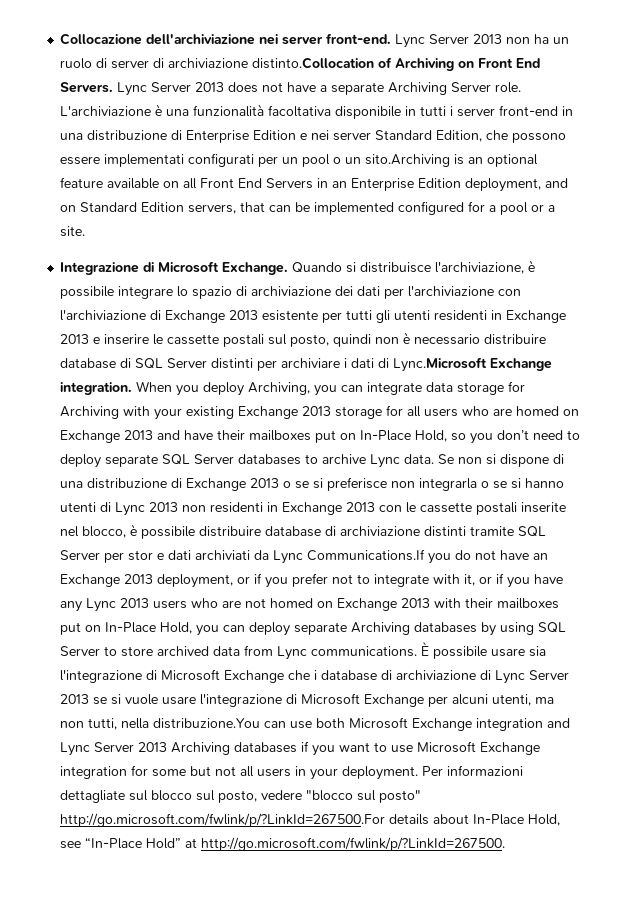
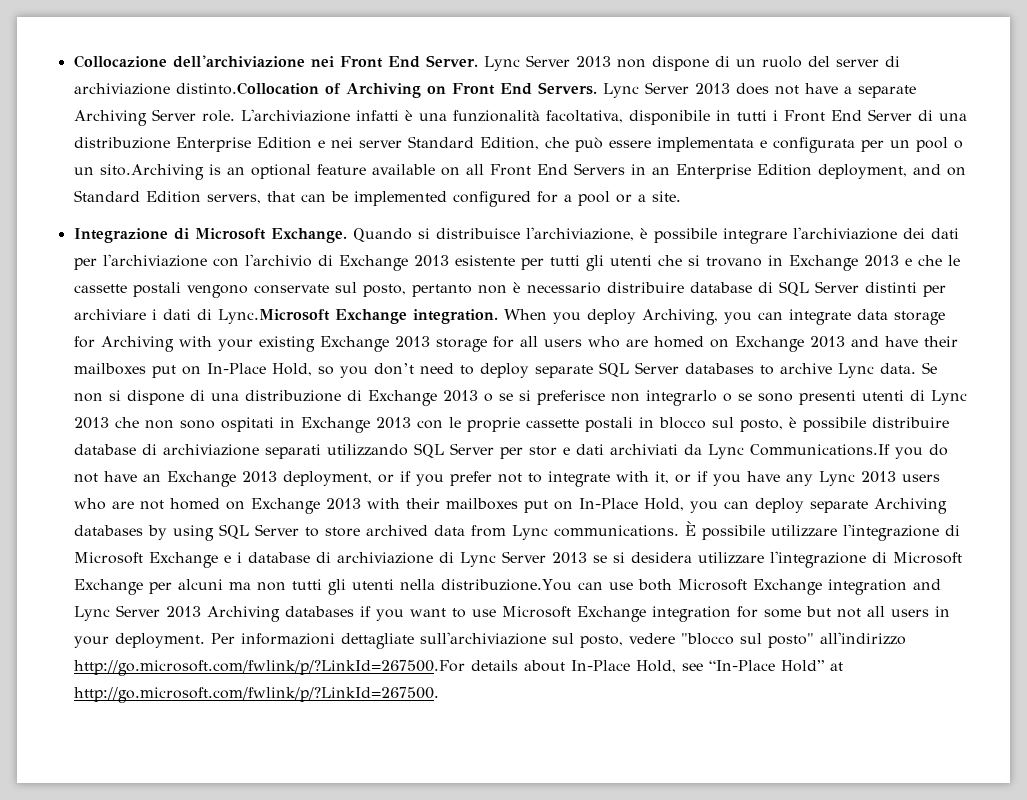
- Collocazione dell'archiviazione nei server front-end.
+ Collocazione dell'archiviazione nei Front End Server.
- Lync Server 2013 non ha un ruolo di server di archiviazione distinto.Collocation of Archiving on Front End Servers.
+ Lync Server 2013 non dispone di un ruolo del server di archiviazione distinto.Collocation of Archiving on Front End Servers.
- L'archiviazione è una funzionalità facoltativa disponibile in tutti i server front-end in una distribuzione di Enterprise Edition e nei server Standard Edition, che possono essere implementati configurati per un pool o un sito.Archiving is an optional feature available on all Front End Servers in an Enterprise Edition deployment, and on Standard Edition servers, that can be implemented configured for a pool or a site.
+ L'archiviazione infatti è una funzionalità facoltativa, disponibile in tutti i Front End Server di una distribuzione Enterprise Edition e nei server Standard Edition, che può essere implementata e configurata per un pool o un sito.Archiving is an optional feature available on all Front End Servers in an Enterprise Edition deployment, and on Standard Edition servers, that can be implemented configured for a pool or a site.
- Quando si distribuisce l'archiviazione, è possibile integrare lo spazio di archiviazione dei dati per l'archiviazione con l'archiviazione di Exchange 2013 esistente per tutti gli utenti residenti in Exchange 2013 e inserire le cassette postali sul posto, quindi non è necessario distribuire database di SQL Server distinti per archiviare i dati di Lync.Microsoft Exchange integration.
+ Quando si distribuisce l'archiviazione, è possibile integrare l'archiviazione dei dati per l'archiviazione con l'archivio di Exchange 2013 esistente per tutti gli utenti che si trovano in Exchange 2013 e che le cassette postali vengono conservate sul posto, pertanto non è necessario distribuire database di SQL Server distinti per archiviare i dati di Lync.Microsoft Exchange integration.
- Se non si dispone di una distribuzione di Exchange 2013 o se si preferisce non integrarla o se si hanno utenti di Lync 2013 non residenti in Exchange 2013 con le cassette postali inserite nel blocco, è possibile distribuire database di archiviazione distinti tramite SQL Server per stor e dati archiviati da Lync Communications.If you do not have an Exchange 2013 deployment, or if you prefer not to integrate with it, or if you have any Lync 2013 users who are not homed on Exchange 2013 with their mailboxes put on In-Place Hold, you can deploy separate Archiving databases by using SQL Server to store archived data from Lync communications.
+ Se non si dispone di una distribuzione di Exchange 2013 o se si preferisce non integrarlo o se sono presenti utenti di Lync 2013 che non sono ospitati in Exchange 2013 con le proprie cassette postali in blocco sul posto, è possibile distribuire database di archiviazione separati utilizzando SQL Server per stor e dati archiviati da Lync Communications.If you do not have an Exchange 2013 deployment, or if you prefer not to integrate with it, or if you have any Lync 2013 users who are not homed on Exchange 2013 with their mailboxes put on In-Place Hold, you can deploy separate Archiving databases by using SQL Server to store archived data from Lync communications.
- È possibile usare sia l'integrazione di Microsoft Exchange che i database di archiviazione di Lync Server 2013 se si vuole usare l'integrazione di Microsoft Exchange per alcuni utenti, ma non tutti, nella distribuzione.You can use both Microsoft Exchange integration and Lync Server 2013 Archiving databases if you want to use Microsoft Exchange integration for some but not all users in your deployment.
+ È possibile utilizzare l'integrazione di Microsoft Exchange e i database di archiviazione di Lync Server 2013 se si desidera utilizzare l'integrazione di Microsoft Exchange per alcuni ma non tutti gli utenti nella distribuzione.You can use both Microsoft Exchange integration and Lync Server 2013 Archiving databases if you want to use Microsoft Exchange integration for some but not all users in your deployment.
- Per informazioni dettagliate sul blocco sul posto, vedere "blocco sul posto" http://go.microsoft.com/fwlink/p/?LinkId=267500.For details about In-Place Hold, see “In-Place Hold” at http://go.microsoft.com/fwlink/p/?LinkId=267500.
+ Per informazioni dettagliate sull'archiviazione sul posto, vedere "blocco sul posto" all'indirizzo http://go.microsoft.com/fwlink/p/?LinkId=267500.For details about In-Place Hold, see “In-Place Hold” at http://go.microsoft.com/fwlink/p/?LinkId=267500.

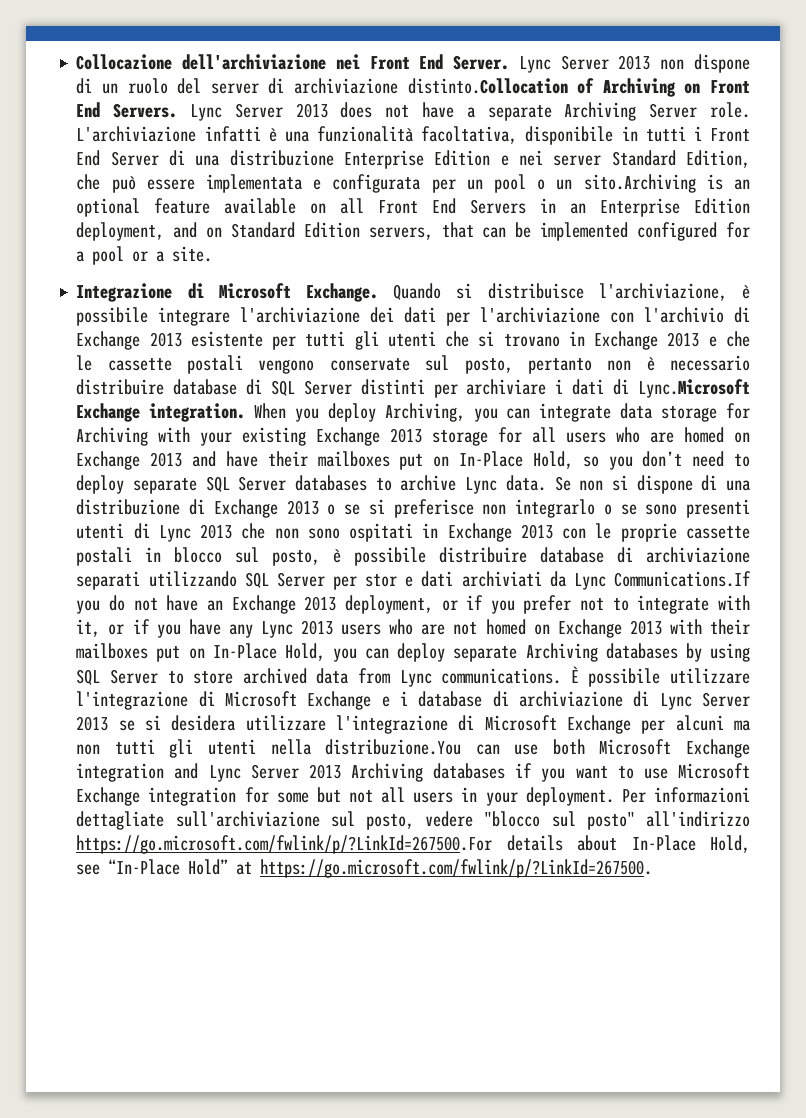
- Per informazioni dettagliate sull'archiviazione sul posto, vedere "blocco sul posto" all'indirizzo http://go.microsoft.com/fwlink/p/?LinkId=267500.For details about In-Place Hold, see “In-Place Hold” at http://go.microsoft.com/fwlink/p/?LinkId=267500.
+ Per informazioni dettagliate sull'archiviazione sul posto, vedere "blocco sul posto" all'indirizzo https://go.microsoft.com/fwlink/p/?LinkId=267500.For details about In-Place Hold, see “In-Place Hold” at https://go.microsoft.com/fwlink/p/?LinkId=267500.

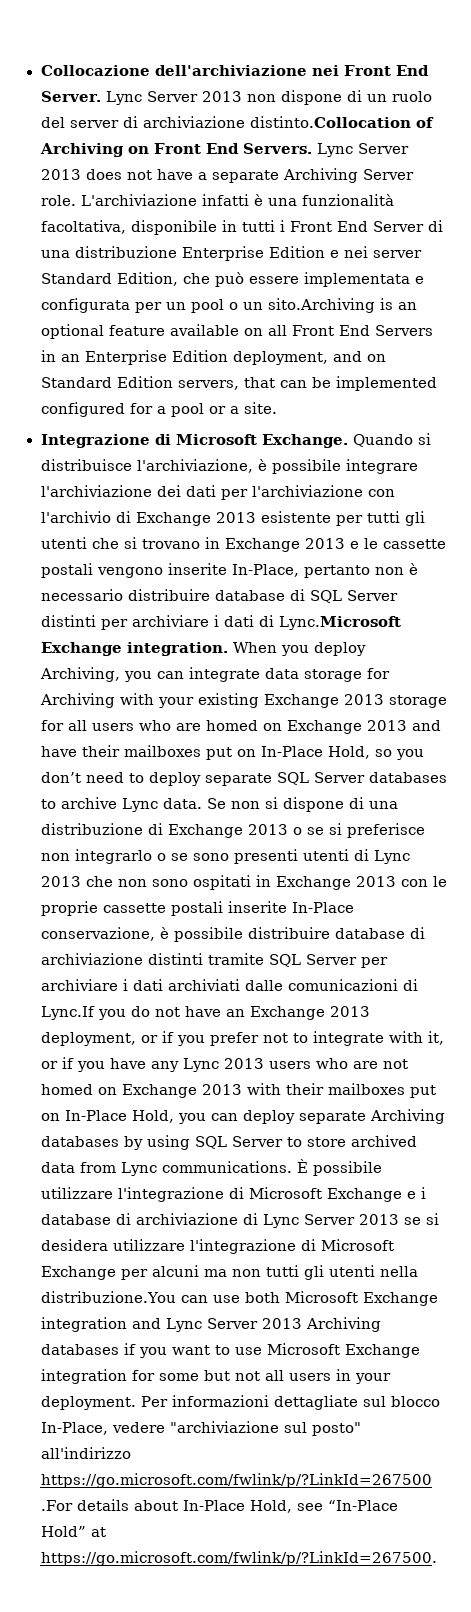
- Quando si distribuisce l'archiviazione, è possibile integrare l'archiviazione dei dati per l'archiviazione con l'archivio di Exchange 2013 esistente per tutti gli utenti che si trovano in Exchange 2013 e che le cassette postali vengono conservate sul posto, pertanto non è necessario distribuire database di SQL Server distinti per archiviare i dati di Lync.Microsoft Exchange integration.
+ Quando si distribuisce l'archiviazione, è possibile integrare l'archiviazione dei dati per l'archiviazione con l'archivio di Exchange 2013 esistente per tutti gli utenti che si trovano in Exchange 2013 e le cassette postali vengono inserite In-Place, pertanto non è necessario distribuire database di SQL Server distinti per archiviare i dati di Lync.Microsoft Exchange integration.
- Se non si dispone di una distribuzione di Exchange 2013 o se si preferisce non integrarlo o se sono presenti utenti di Lync 2013 che non sono ospitati in Exchange 2013 con le proprie cassette postali in blocco sul posto, è possibile distribuire database di archiviazione separati utilizzando SQL Server per stor e dati archiviati da Lync Communications.If you do not have an Exchange 2013 deployment, or if you prefer not to integrate with it, or if you have any Lync 2013 users who are not homed on Exchange 2013 with their mailboxes put on In-Place Hold, you can deploy separate Archiving databases by using SQL Server to store archived data from Lync communications.
+ Se non si dispone di una distribuzione di Exchange 2013 o se si preferisce non integrarlo o se sono presenti utenti di Lync 2013 che non sono ospitati in Exchange 2013 con le proprie cassette postali inserite In-Place conservazione, è possibile distribuire database di archiviazione distinti tramite SQL Server per archiviare i dati archiviati dalle comunicazioni di Lync.If you do not have an Exchange 2013 deployment, or if you prefer not to integrate with it, or if you have any Lync 2013 users who are not homed on Exchange 2013 with their mailboxes put on In-Place Hold, you can deploy separate Archiving databases by using SQL Server to store archived data from Lync communications.
- Per informazioni dettagliate sull'archiviazione sul posto, vedere "blocco sul posto" all'indirizzo https://go.microsoft.com/fwlink/p/?LinkId=267500.For details about In-Place Hold, see “In-Place Hold” at https://go.microsoft.com/fwlink/p/?LinkId=267500.
+ Per informazioni dettagliate sul blocco In-Place, vedere "archiviazione sul posto" all'indirizzo https://go.microsoft.com/fwlink/p/?LinkId=267500 .For details about In-Place Hold, see “In-Place Hold” at https://go.microsoft.com/fwlink/p/?LinkId=267500.

